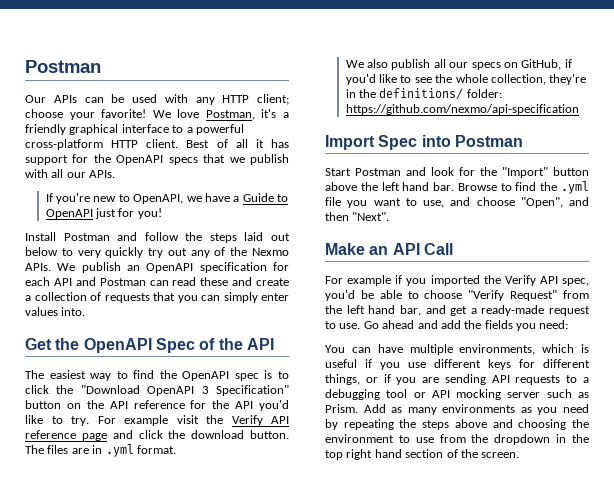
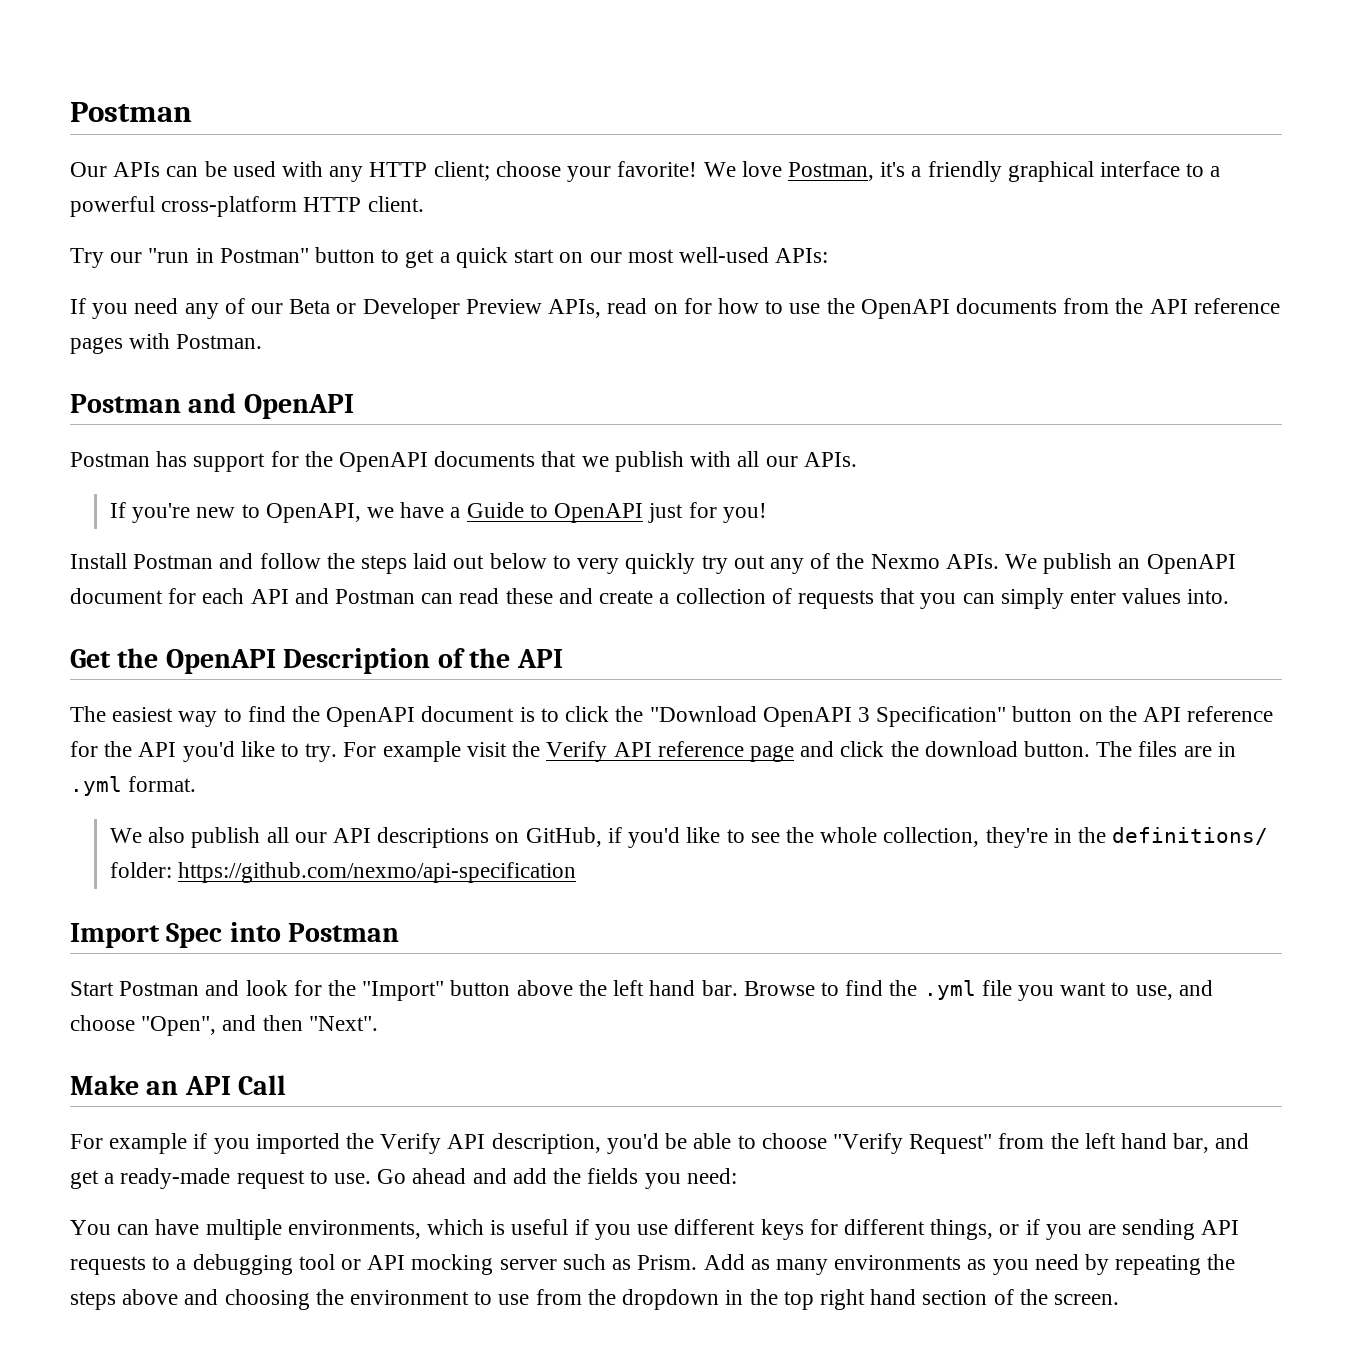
- We love Postman, it's a friendly graphical interface to a powerful cross-platform HTTP client. Best of all it has support for the OpenAPI specs that we publish with all our APIs.
+ We love Postman, it's a friendly graphical interface to a powerful cross-platform HTTP client.
+ Try our "run in Postman" button to get a quick start on our most well-used APIs:
+ If you need any of our Beta or Developer Preview APIs, read on for how to use the OpenAPI documents from the API reference pages with Postman.
+ Postman and OpenAPI
+ Postman has support for the OpenAPI documents that we publish with all our APIs.
- We publish an OpenAPI specification for each API and Postman can read these and create a collection of requests that you can simply enter values into.
+ We publish an OpenAPI document for each API and Postman can read these and create a collection of requests that you can simply enter values into.
- Get the OpenAPI Spec of the API
+ Get the OpenAPI Description of the API
- The easiest way to find the OpenAPI spec is to click the "Download OpenAPI 3 Specification" button on the API reference for the API you'd like to try.
+ The easiest way to find the OpenAPI document is to click the "Download OpenAPI 3 Specification" button on the API reference for the API you'd like to try.
- We also publish all our specs on GitHub, if you'd like to see the whole collection, they're in the definitions/ folder: https://github.com/nexmo/api-specification
+ We also publish all our API descriptions on GitHub, if you'd like to see the whole collection, they're in the definitions/ folder: https://github.com/nexmo/api-specification
- For example if you imported the Verify API spec, you'd be able to choose "Verify Request" from the left hand bar, and get a ready-made request to use.
+ For example if you imported the Verify API description, you'd be able to choose "Verify Request" from the left hand bar, and get a ready-made request to use.

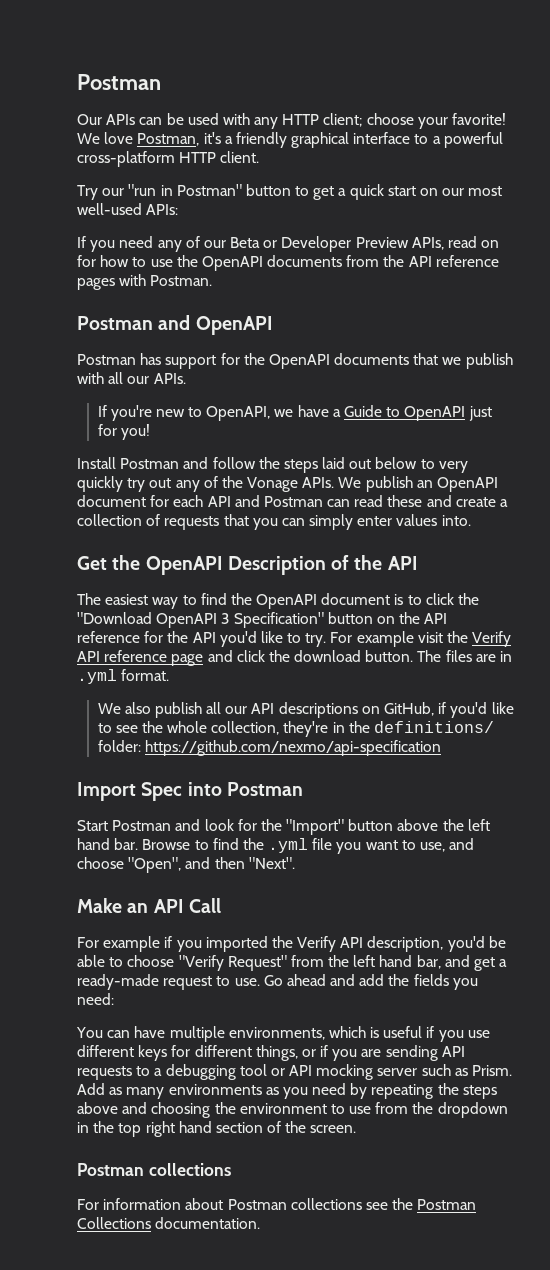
- Install Postman and follow the steps laid out below to very quickly try out any of the Nexmo APIs.
+ Install Postman and follow the steps laid out below to very quickly try out any of the Vonage APIs.
  Add as many environments as you need by repeating the steps above and choosing the environment to use from the dropdown in the top right hand section of the screen.
+ Postman collections
+ For information about Postman collections see the Postman Collections documentation.

